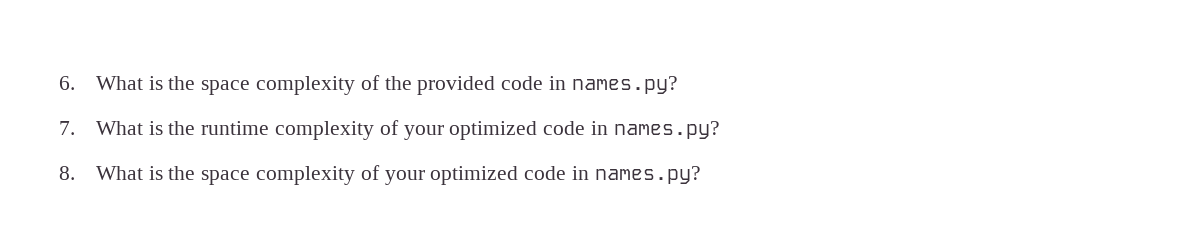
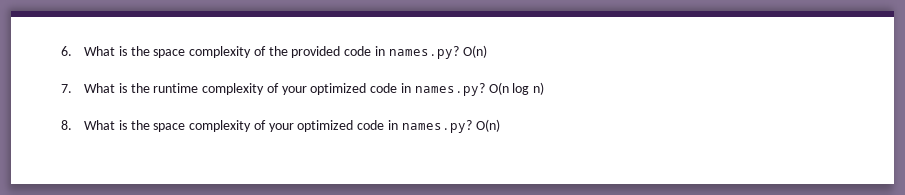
- 6. What is the space complexity of the provided code in names.py?
+ 6. What is the space complexity of the provided code in names.py? O(n)
+ O(n log n)
- 8. What is the space complexity of your optimized code in names.py?
+ 8. What is the space complexity of your optimized code in names.py? O(n)

